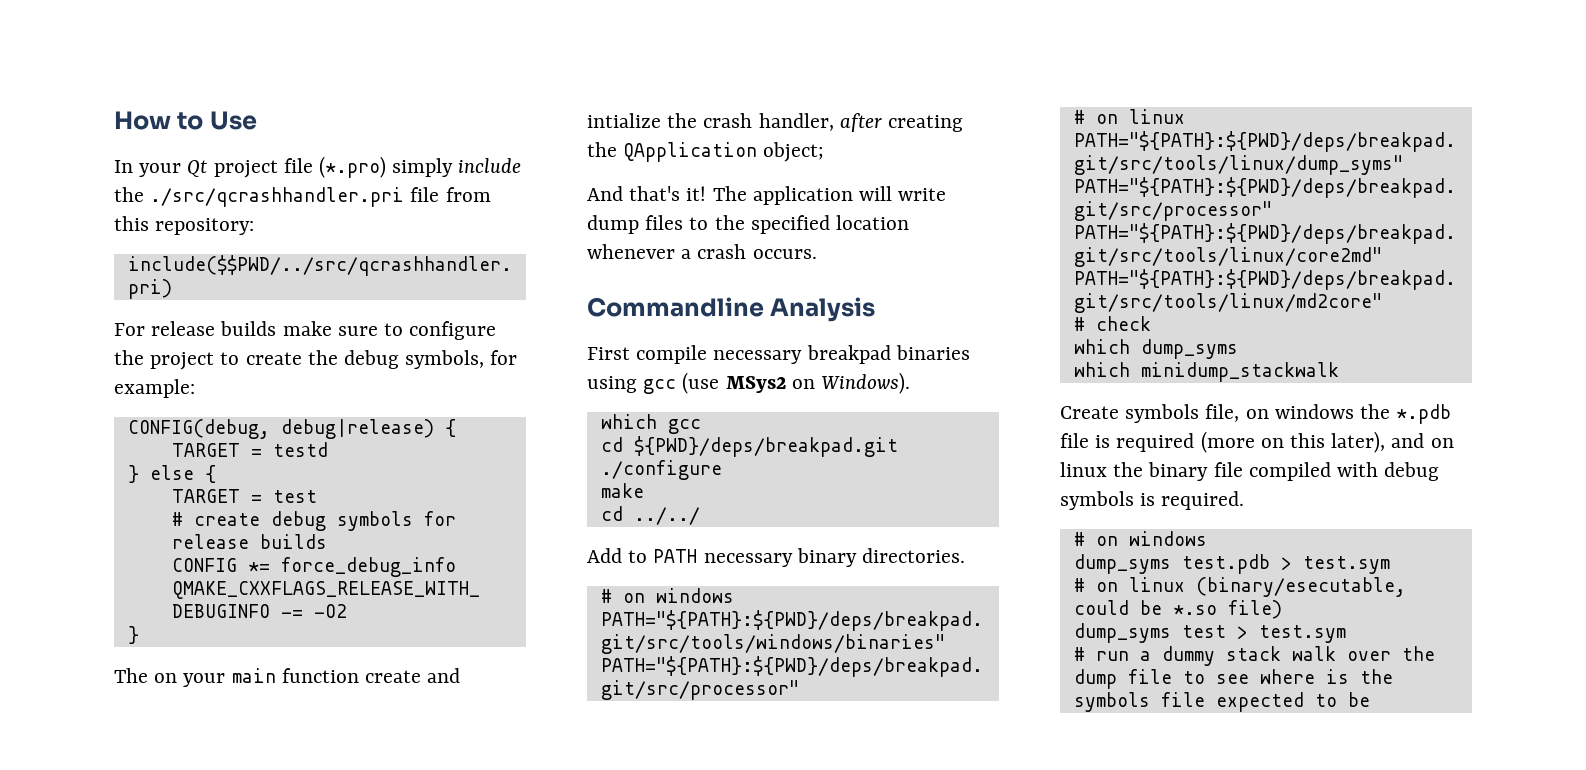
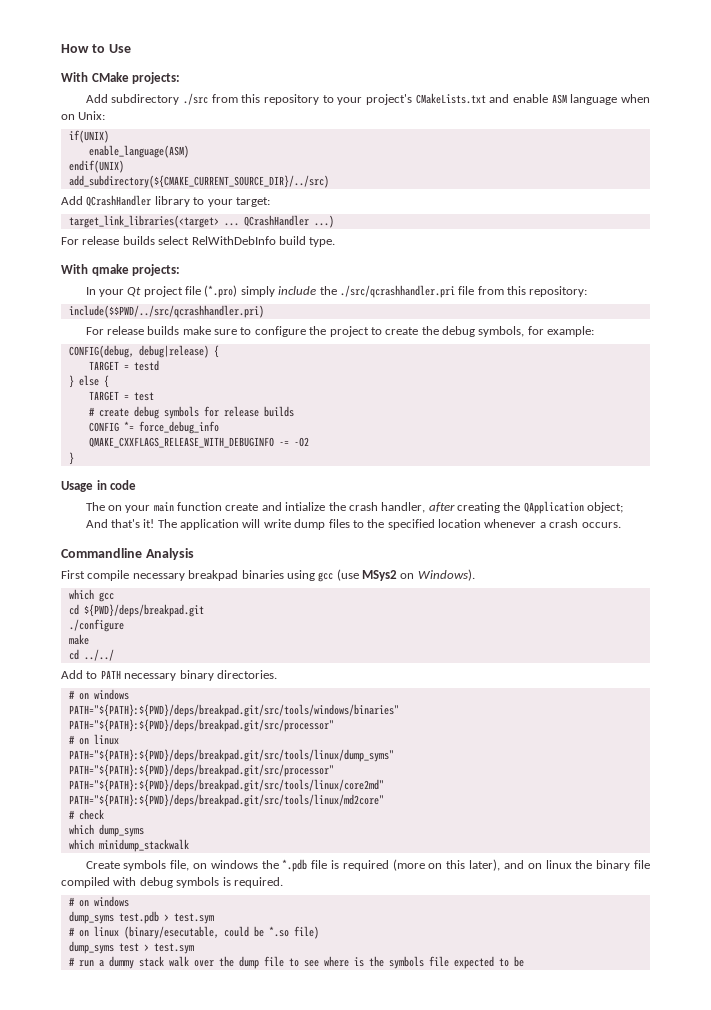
+ With CMake projects:
+ Add subdirectory ./src from this repository to your project's CMakeLists.txt and enable ASM language when on Unix:
+ if(UNIX)
+ enable_language(ASM)
+ endif(UNIX)
+ add_subdirectory(${CMAKE_CURRENT_SOURCE_DIR}/../src)
+ Add QCrashHandler library to your target:
+ target_link_libraries(<target> ... QCrashHandler ...)
+ For release builds select RelWithDebInfo build type.
+ With qmake projects:
+ Usage in code

